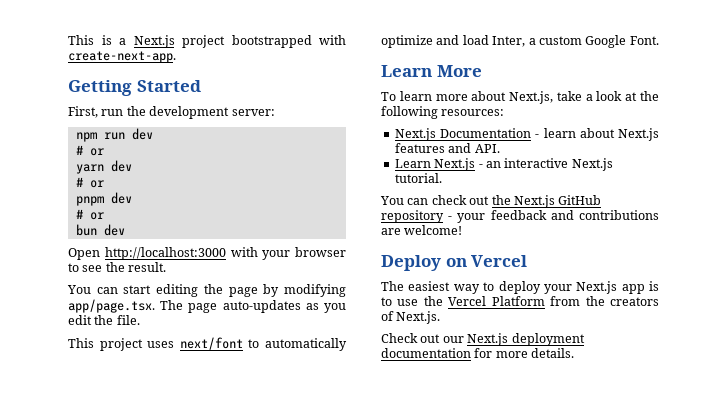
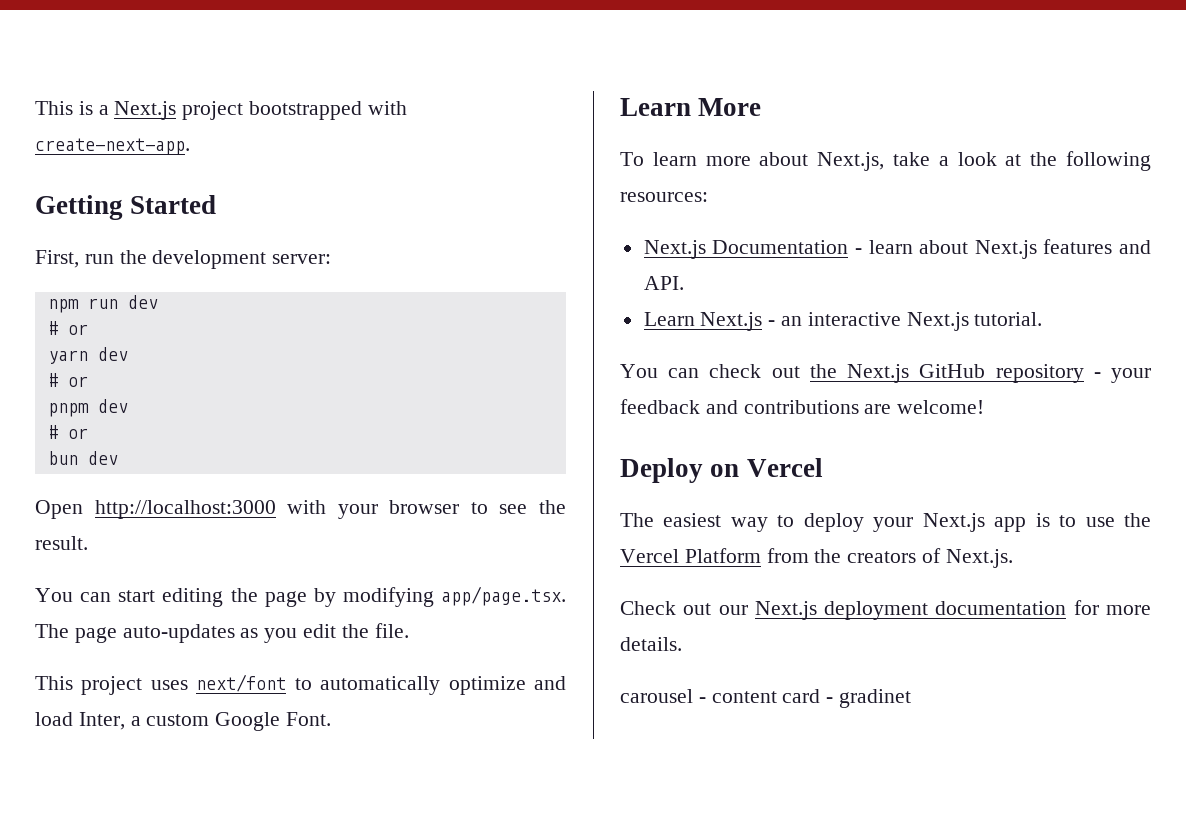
+ carousel - content card - gradinet

